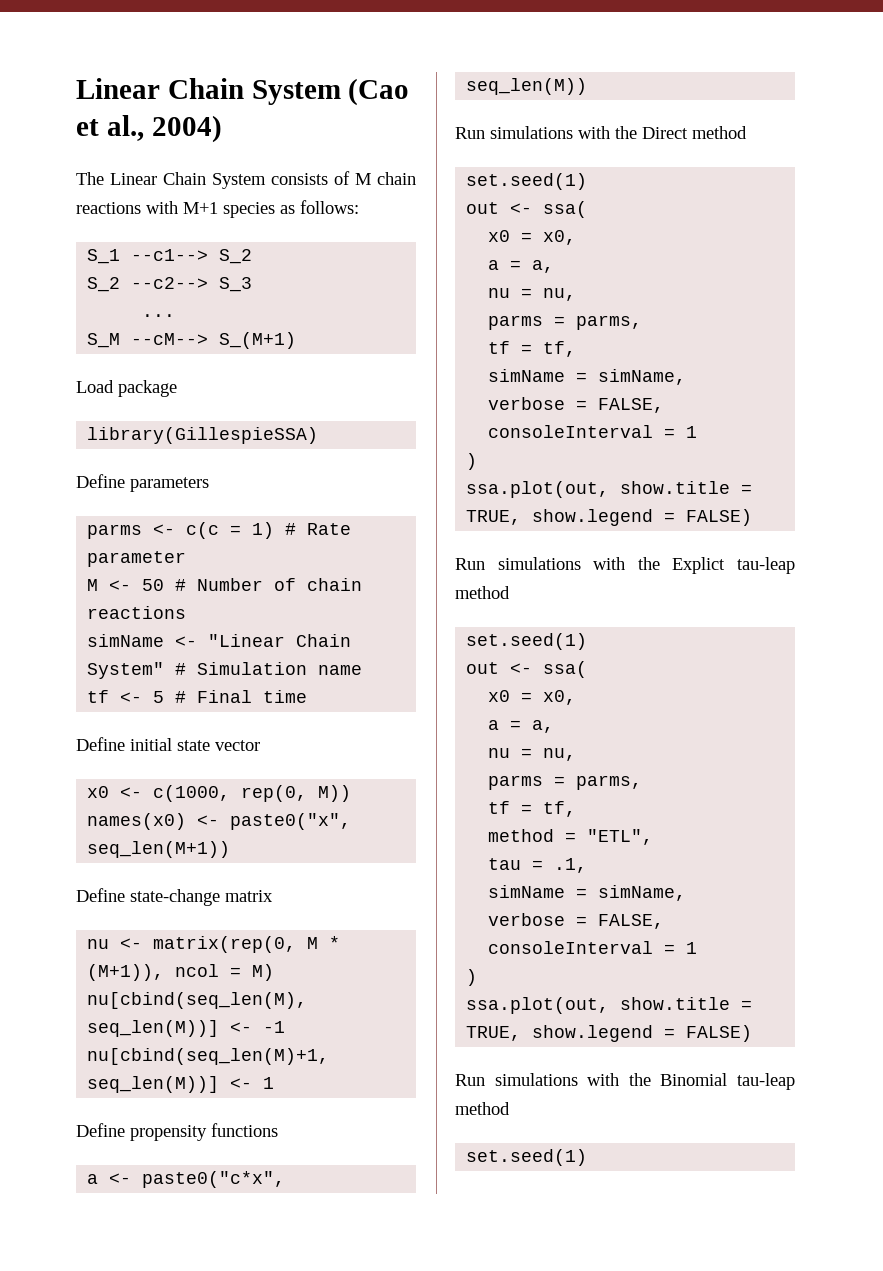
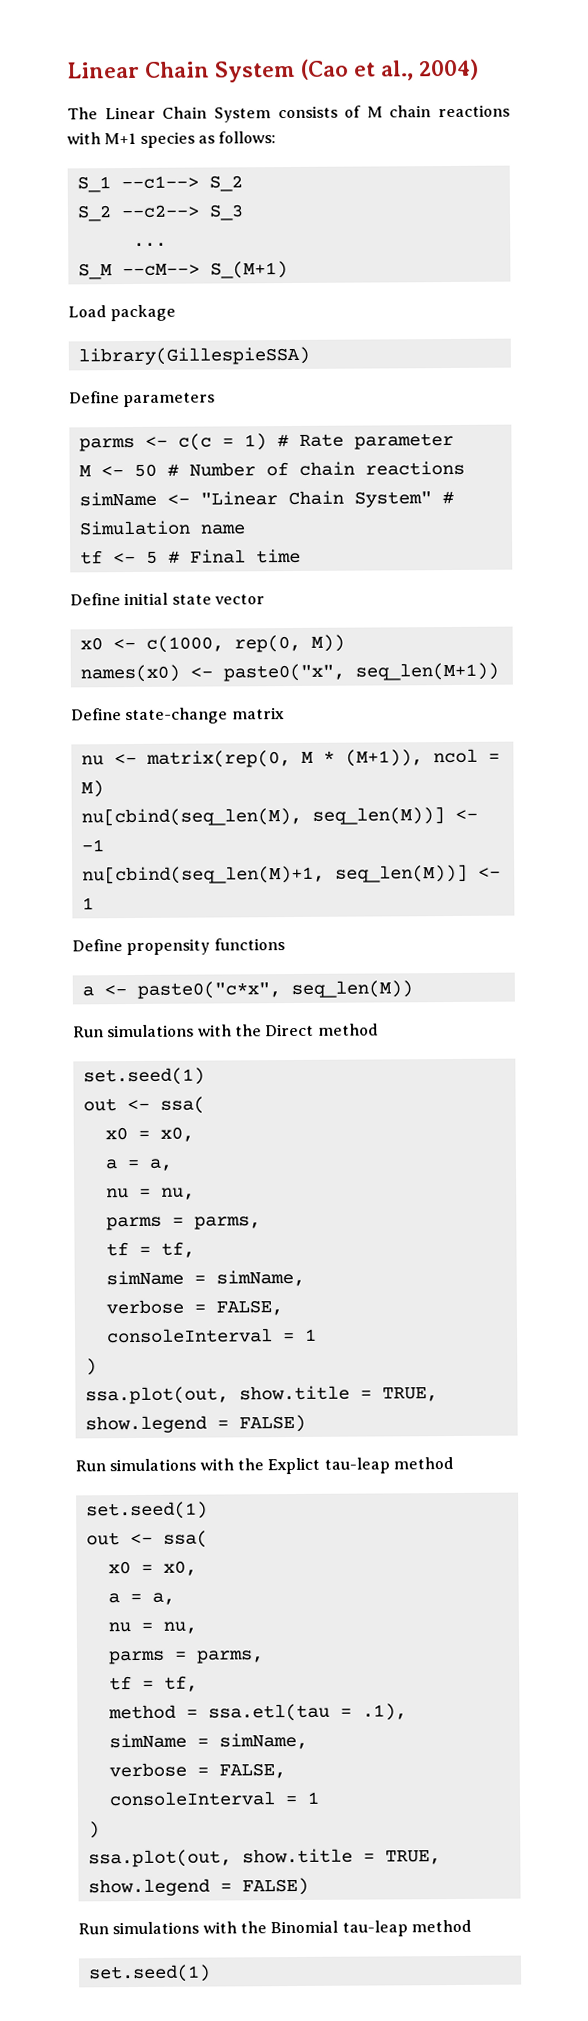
- method = "ETL",
- tau = .1,
+ method = ssa.etl(tau = .1),

